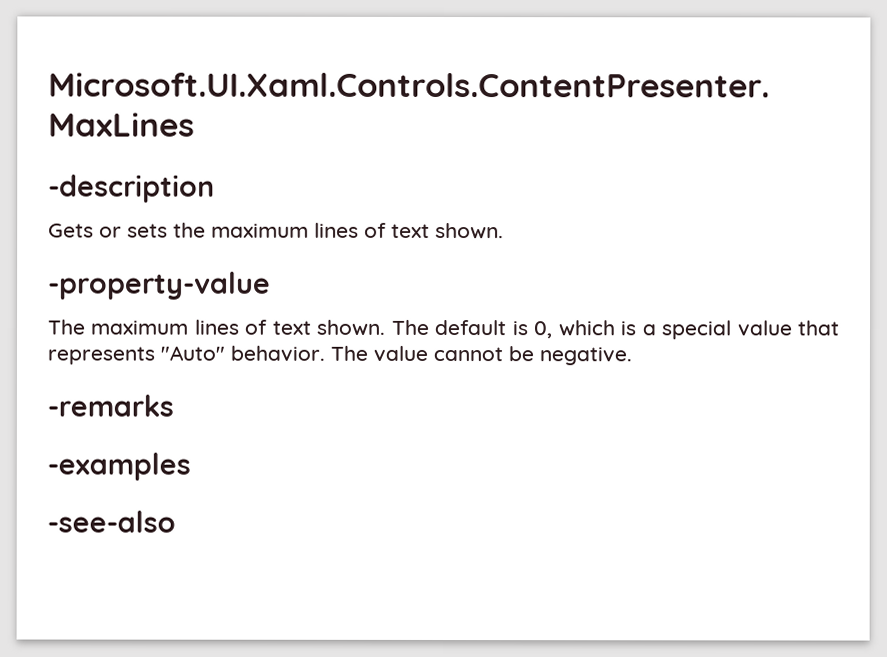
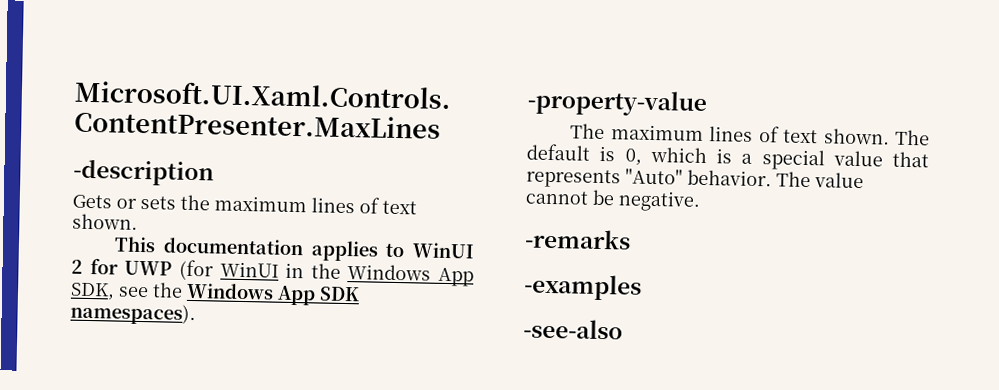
+ This documentation applies to WinUI 2 for UWP (for WinUI in the Windows App SDK, see the Windows App SDK namespaces).

